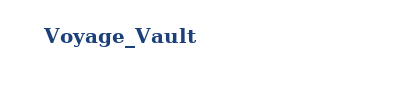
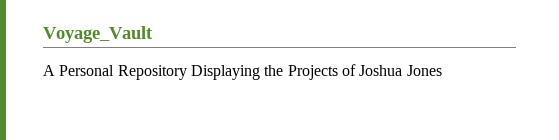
+ A Personal Repository Displaying the Projects of Joshua Jones

